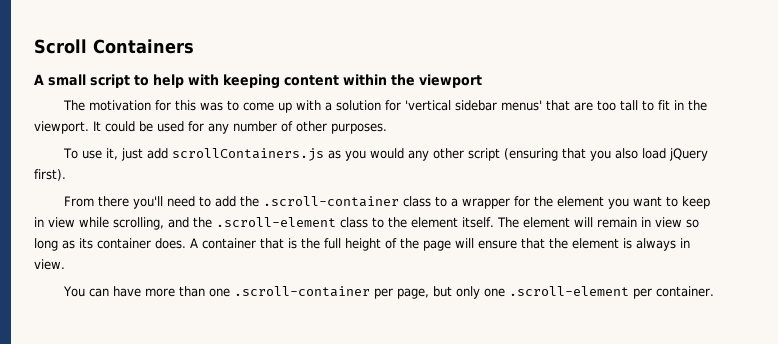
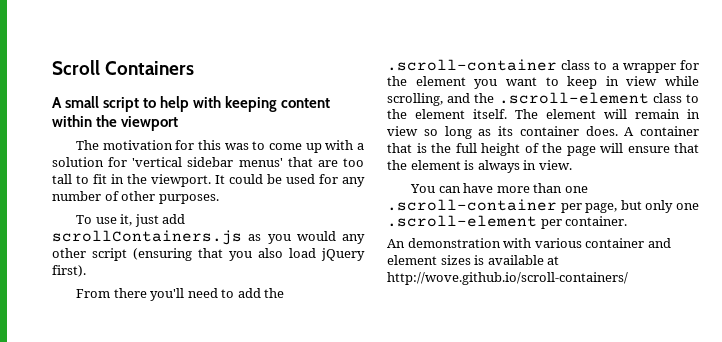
+ An demonstration with various container and element sizes is available at http://wove.github.io/scroll-containers/

